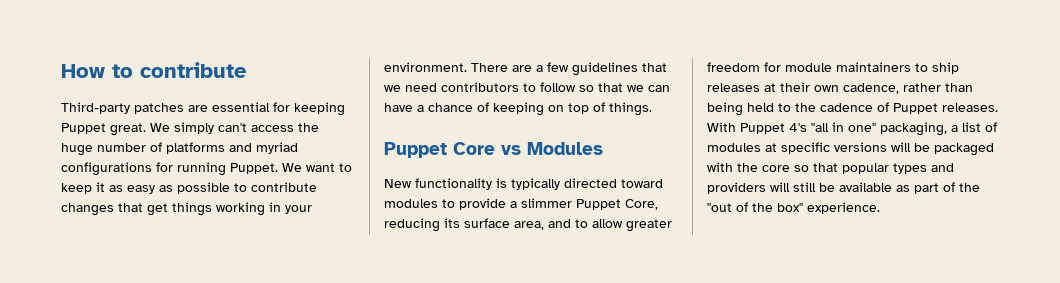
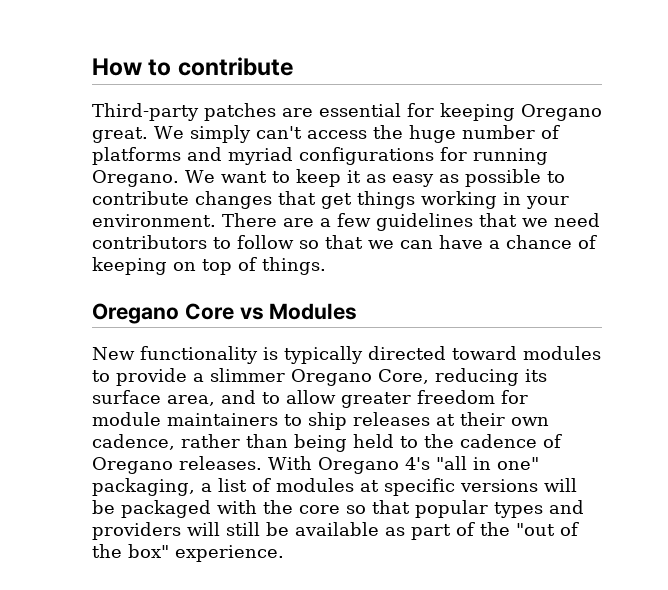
- Third-party patches are essential for keeping Puppet great.
+ Third-party patches are essential for keeping Oregano great.
- We simply can't access the huge number of platforms and myriad configurations for running Puppet.
+ We simply can't access the huge number of platforms and myriad configurations for running Oregano.
- Puppet Core vs Modules
+ Oregano Core vs Modules
- New functionality is typically directed toward modules to provide a slimmer Puppet Core, reducing its surface area, and to allow greater freedom for module maintainers to ship releases at their own cadence, rather than being held to the cadence of Puppet releases.
+ New functionality is typically directed toward modules to provide a slimmer Oregano Core, reducing its surface area, and to allow greater freedom for module maintainers to ship releases at their own cadence, rather than being held to the cadence of Oregano releases.
- With Puppet 4's "all in one" packaging, a list of modules at specific versions will be packaged with the core so that popular types and providers will still be available as part of the "out of the box" experience.
+ With Oregano 4's "all in one" packaging, a list of modules at specific versions will be packaged with the core so that popular types and providers will still be available as part of the "out of the box" experience.

